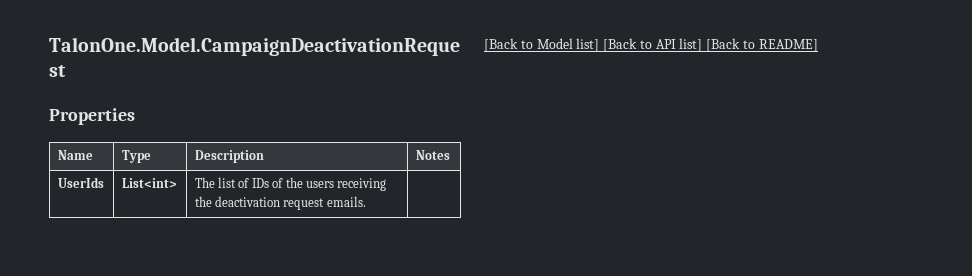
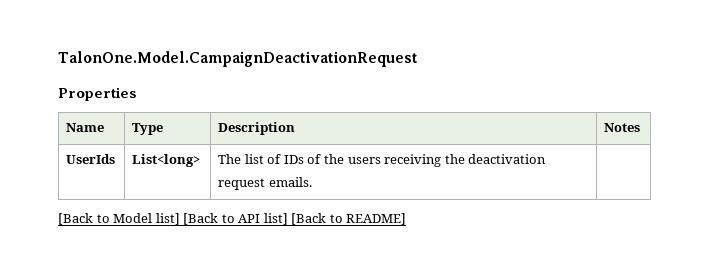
- UserIds | List<int> | The list of IDs of the users receiving the deactivation request emails. |
+ UserIds | List<long> | The list of IDs of the users receiving the deactivation request emails. |

